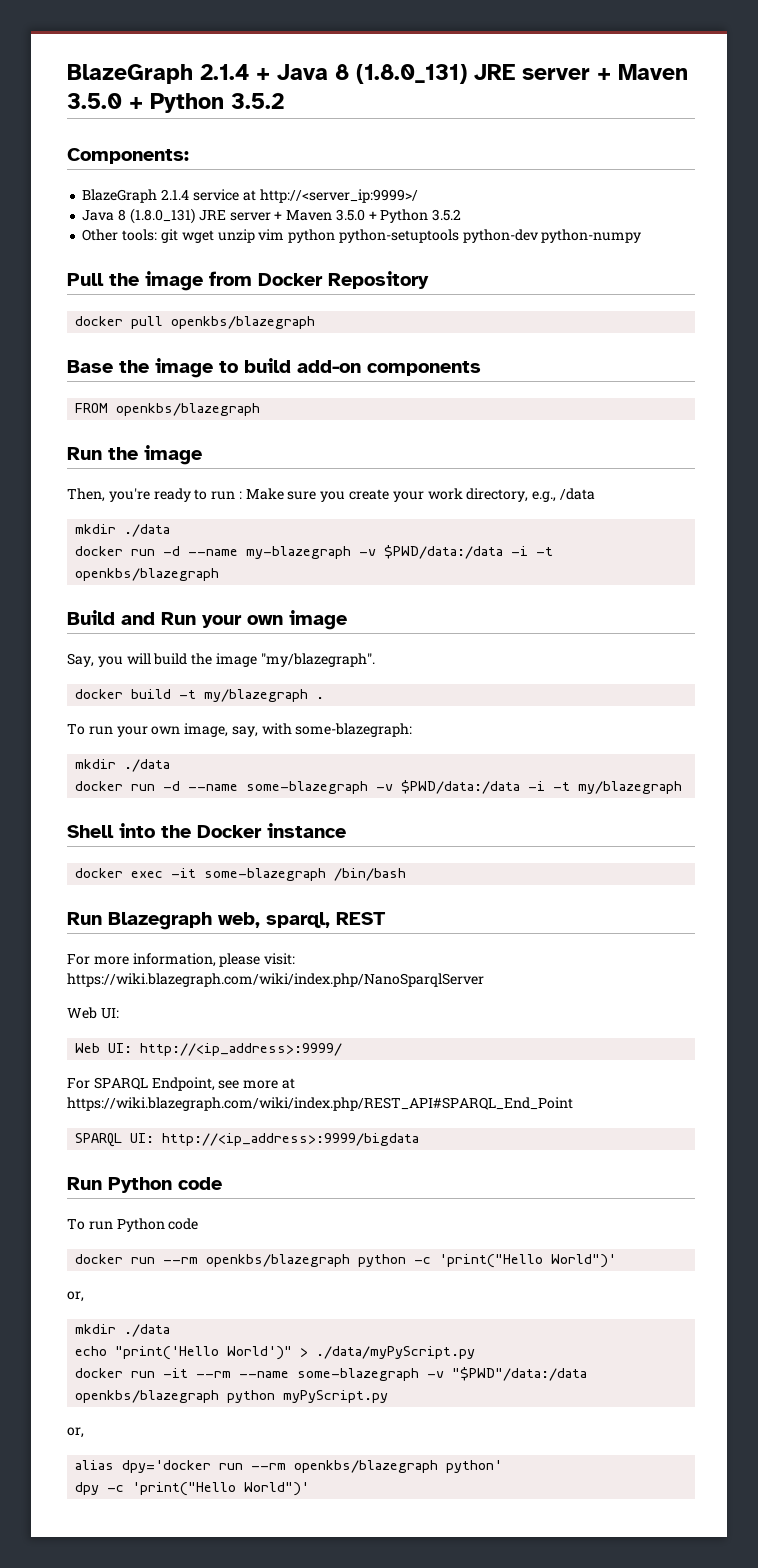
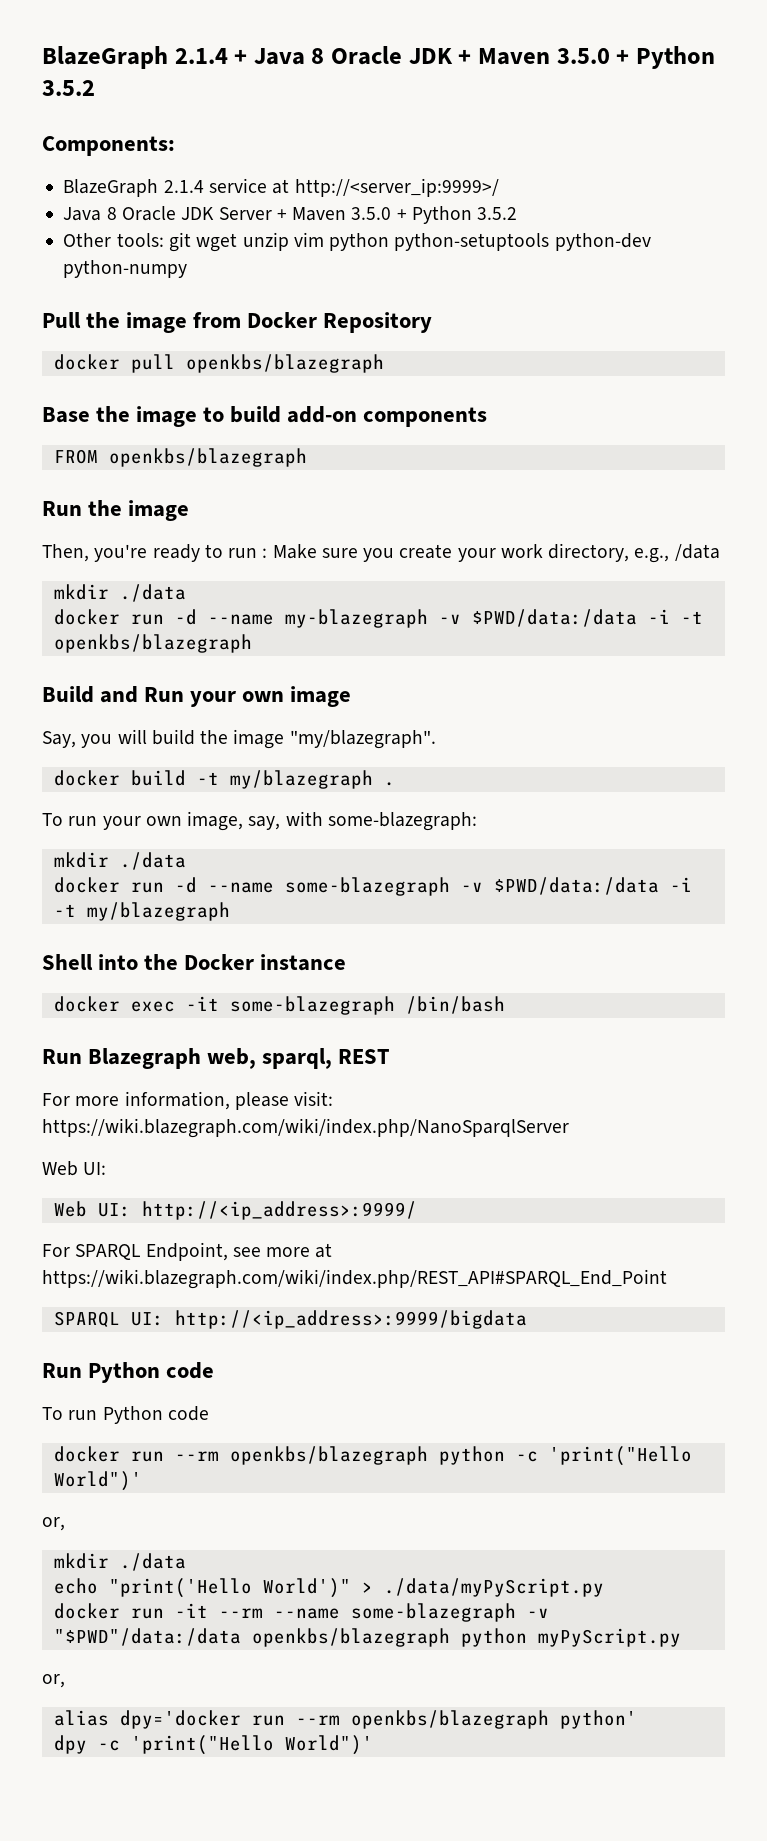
- BlazeGraph 2.1.4 + Java 8 (1.8.0_131) JRE server + Maven 3.5.0 + Python 3.5.2
+ BlazeGraph 2.1.4 + Java 8 Oracle JDK + Maven 3.5.0 + Python 3.5.2
  BlazeGraph 2.1.4 service at http://<server_ip:9999>/
- Java 8 (1.8.0_131) JRE server + Maven 3.5.0 + Python 3.5.2
+ Java 8 Oracle JDK Server + Maven 3.5.0 + Python 3.5.2

